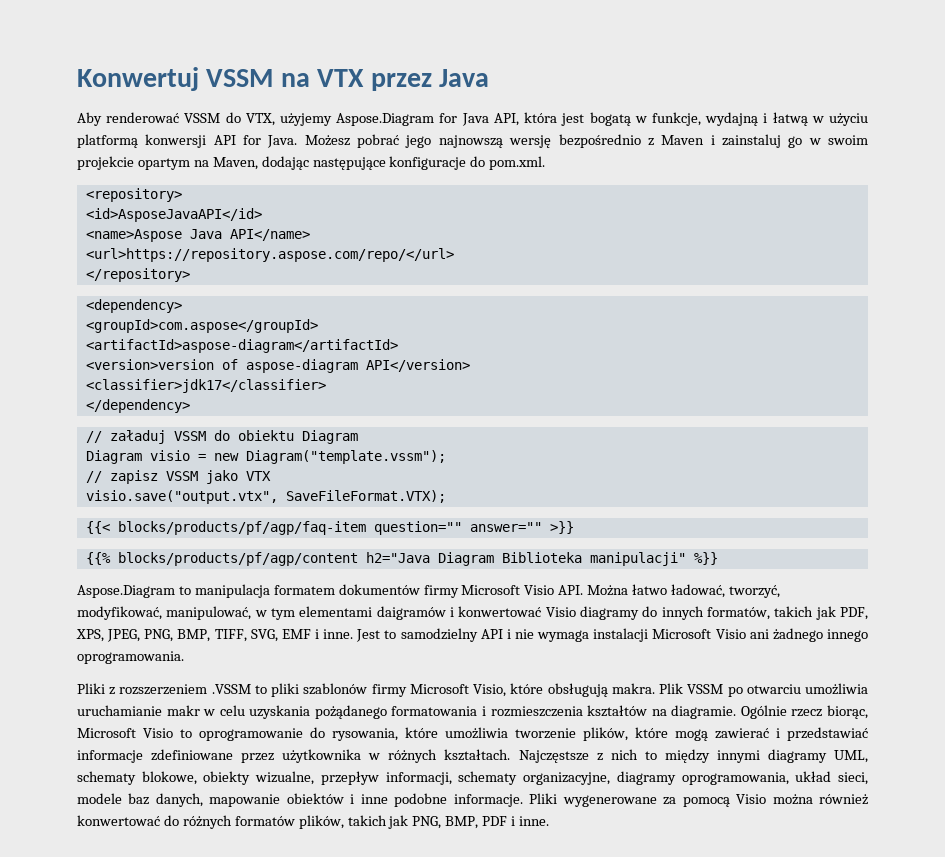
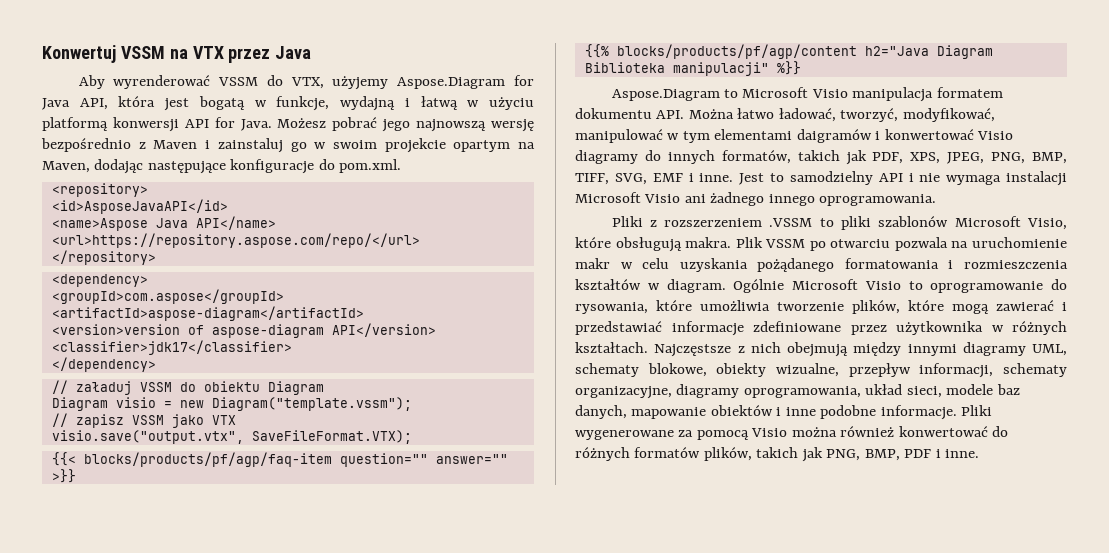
- Aby renderować VSSM do VTX, użyjemy Aspose.Diagram for Java API, która jest bogatą w funkcje, wydajną i łatwą w użyciu platformą konwersji API for Java.
+ Aby wyrenderować VSSM do VTX, użyjemy Aspose.Diagram for Java API, która jest bogatą w funkcje, wydajną i łatwą w użyciu platformą konwersji API for Java.
- Aspose.Diagram to manipulacja formatem dokumentów firmy Microsoft Visio API. Można łatwo ładować, tworzyć, modyfikować, manipulować, w tym elementami daigramów i konwertować Visio diagramy do innych formatów, takich jak PDF, XPS, JPEG, PNG, BMP, TIFF, SVG, EMF i inne.
+ Aspose.Diagram to Microsoft Visio manipulacja formatem dokumentu API. Można łatwo ładować, tworzyć, modyfikować, manipulować w tym elementami daigramów i konwertować Visio diagramy do innych formatów, takich jak PDF, XPS, JPEG, PNG, BMP, TIFF, SVG, EMF i inne.
- Pliki z rozszerzeniem .VSSM to pliki szablonów firmy Microsoft Visio, które obsługują makra.
+ Pliki z rozszerzeniem .VSSM to pliki szablonów Microsoft Visio, które obsługują makra.
- Plik VSSM po otwarciu umożliwia uruchamianie makr w celu uzyskania pożądanego formatowania i rozmieszczenia kształtów na diagramie. Ogólnie rzecz biorąc, Microsoft Visio to oprogramowanie do rysowania, które umożliwia tworzenie plików, które mogą zawierać i przedstawiać informacje zdefiniowane przez użytkownika w różnych kształtach.
+ Plik VSSM po otwarciu pozwala na uruchomienie makr w celu uzyskania pożądanego formatowania i rozmieszczenia kształtów w diagram. Ogólnie Microsoft Visio to oprogramowanie do rysowania, które umożliwia tworzenie plików, które mogą zawierać i przedstawiać informacje zdefiniowane przez użytkownika w różnych kształtach.
- Najczęstsze z nich to między innymi diagramy UML, schematy blokowe, obiekty wizualne, przepływ informacji, schematy organizacyjne, diagramy oprogramowania, układ sieci, modele baz danych, mapowanie obiektów i inne podobne informacje.
+ Najczęstsze z nich obejmują między innymi diagramy UML, schematy blokowe, obiekty wizualne, przepływ informacji, schematy organizacyjne, diagramy oprogramowania, układ sieci, modele baz danych, mapowanie obiektów i inne podobne informacje.

